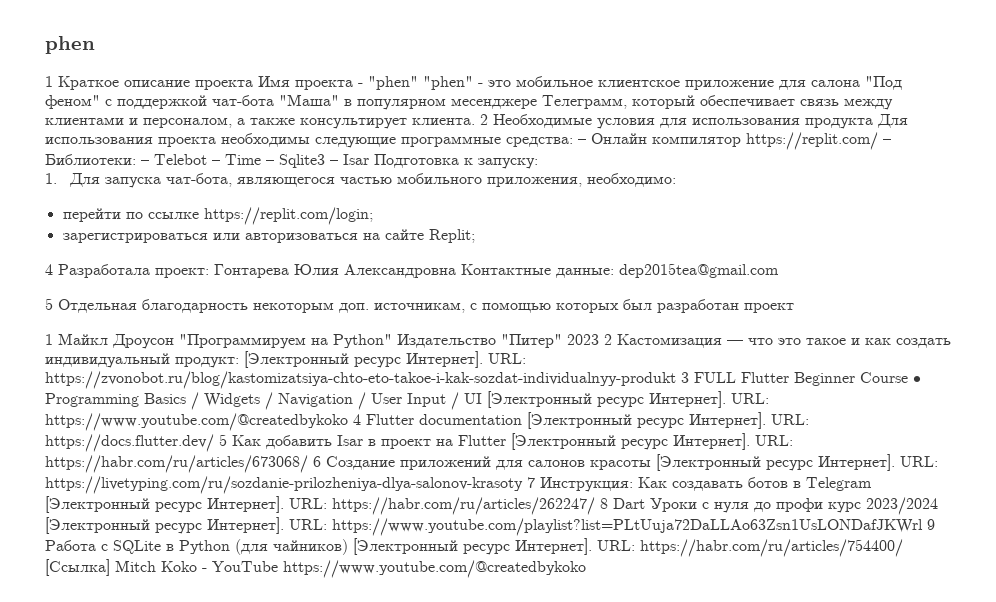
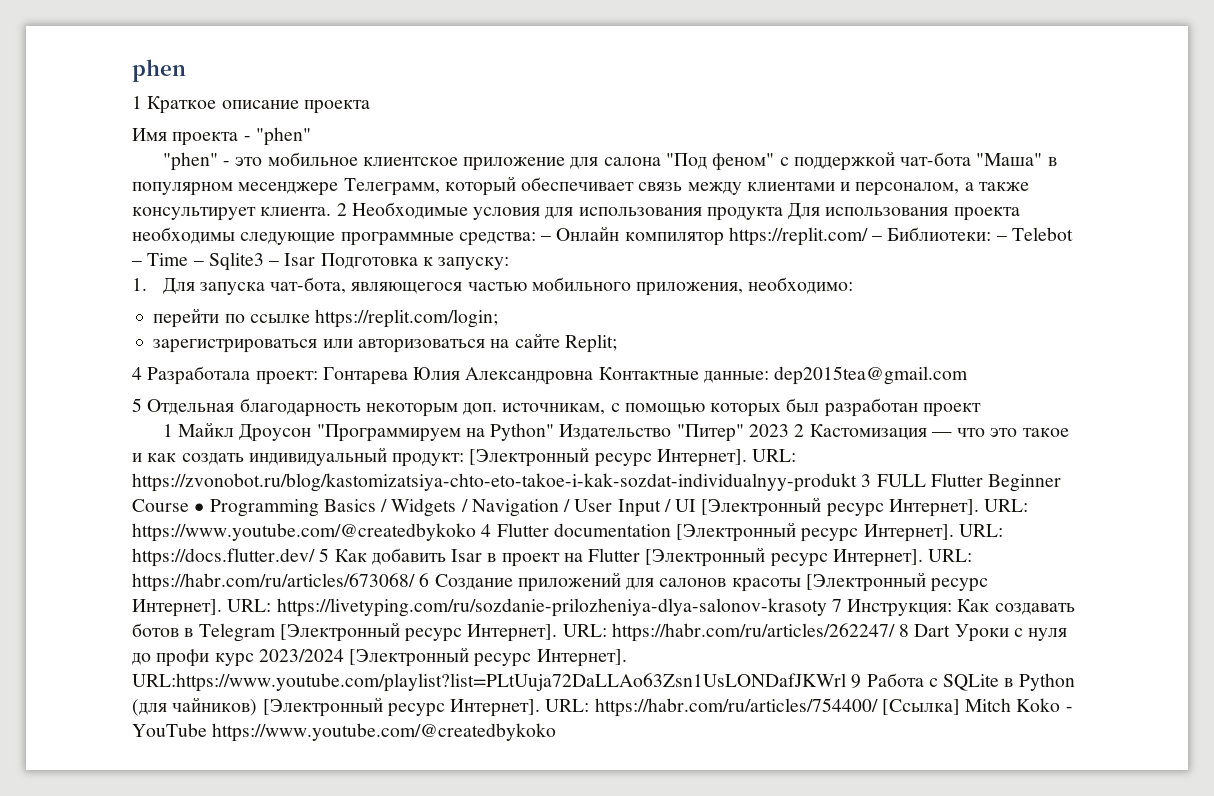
- 1 Краткое описание проекта Имя проекта - "phen" "phen" - это мобильное клиентское приложение для салона "Под феном" с поддержкой чат-бота "Маша" в популярном месенджере Телеграмм, который обеспечивает связь между клиентами и персоналом, а также консультирует клиента.
+ 1 Краткое описание проекта
+ Имя проекта - "phen"
+ "phen" - это мобильное клиентское приложение для салона "Под феном" с поддержкой чат-бота "Маша" в популярном месенджере Телеграмм, который обеспечивает связь между клиентами и персоналом, а также консультирует клиента.
- URL: https://www.youtube.com/playlist?list=PLtUuja72DaLLAo63Zsn1UsLONDafJKWrl 9 Работа с SQLite в Python (для чайников) [Электронный ресурс Интернет].
+ URL:https://www.youtube.com/playlist?list=PLtUuja72DaLLAo63Zsn1UsLONDafJKWrl 9 Работа с SQLite в Python (для чайников) [Электронный ресурс Интернет].

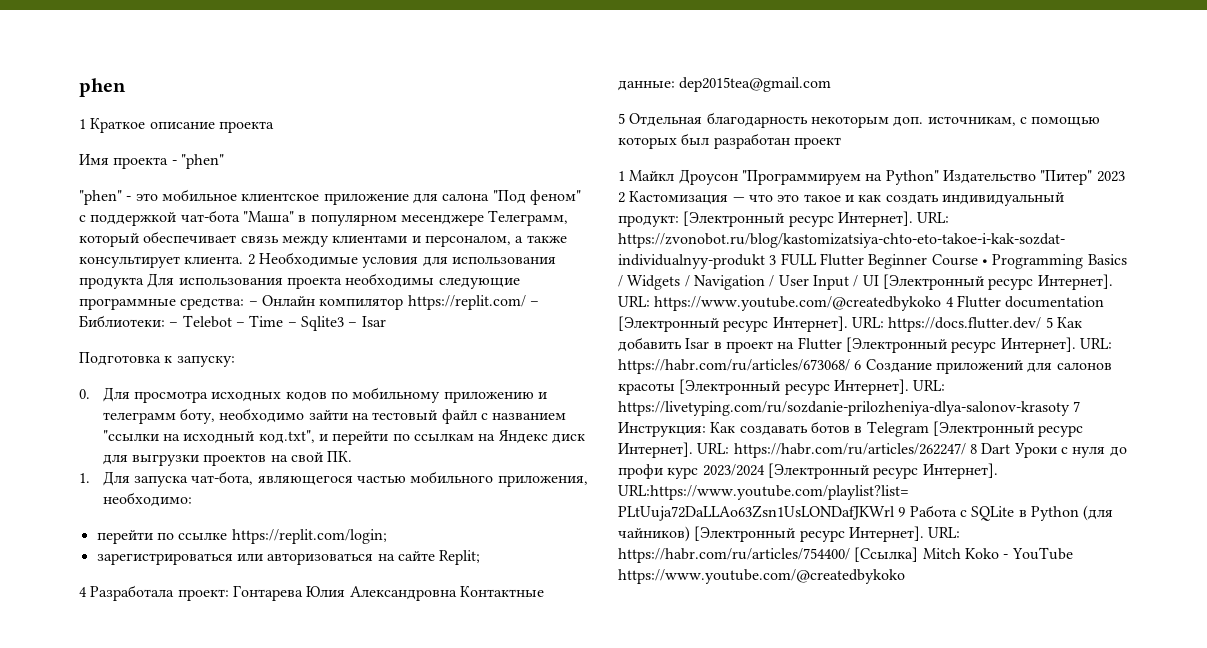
- 2 Необходимые условия для использования продукта Для использования проекта необходимы следующие программные средства: – Онлайн компилятор https://replit.com/ – Библиотеки: – Telebot – Time – Sqlite3 – Isar Подготовка к запуску:
+ 2 Необходимые условия для использования продукта Для использования проекта необходимы следующие программные средства: – Онлайн компилятор https://replit.com/ – Библиотеки: – Telebot – Time – Sqlite3 – Isar
+ Подготовка к запуску:
+ 0. Для просмотра исходных кодов по мобильному приложению и телеграмм боту, необходимо зайти на тестовый файл с названием "ссылки на исходный код.txt", и перейти по ссылкам на Яндекс диск для выгрузки проектов на свой ПК.

